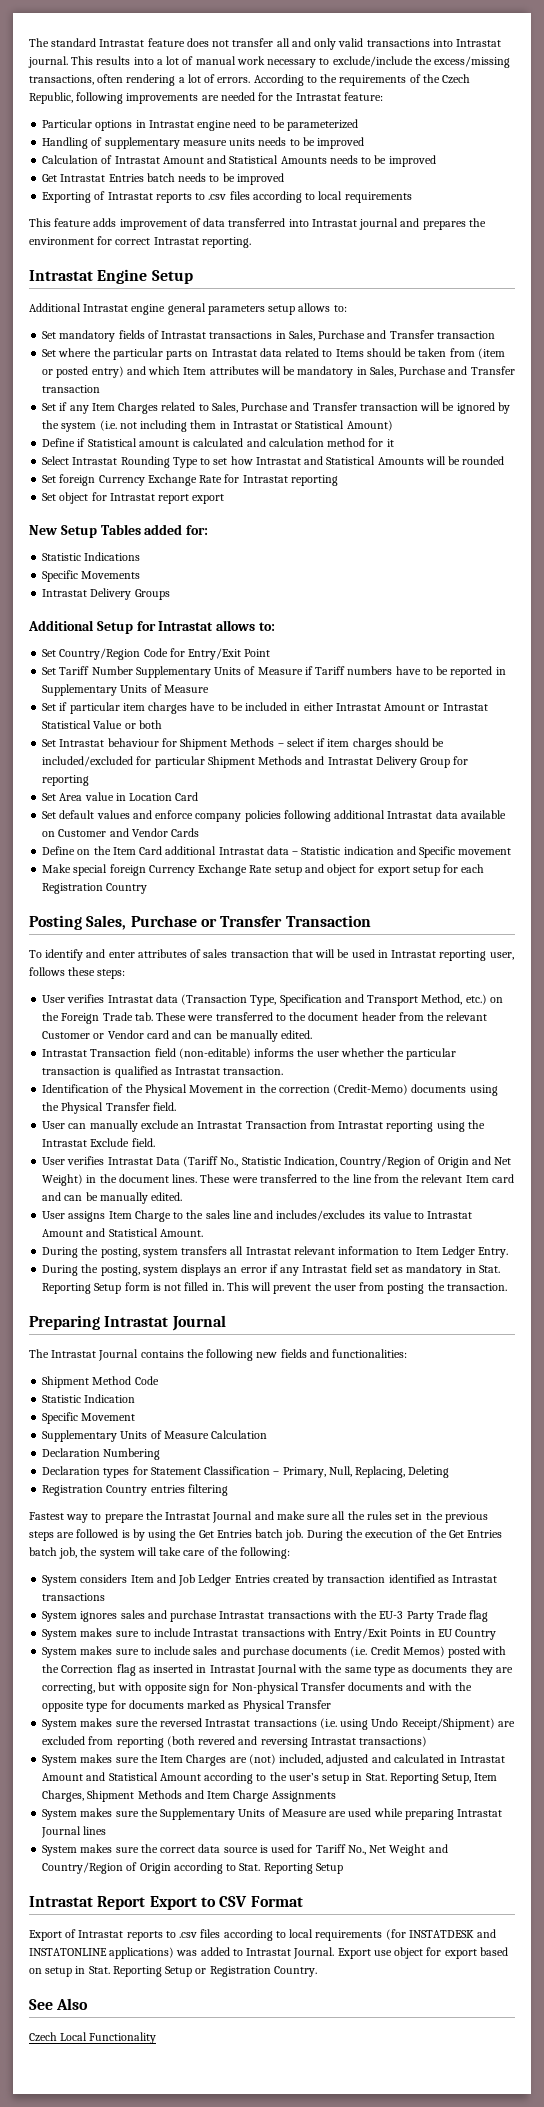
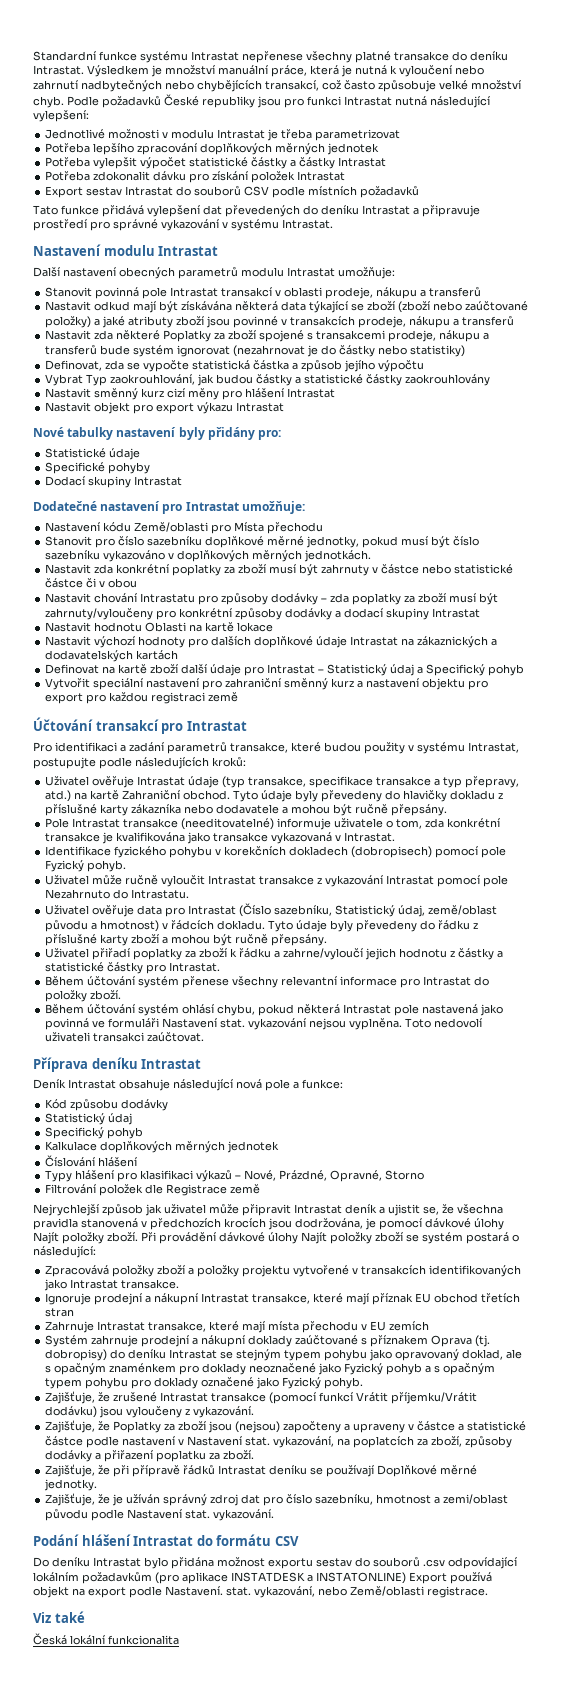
- The standard Intrastat feature does not transfer all and only valid transactions into Intrastat journal. This results into a lot of manual work necessary to exclude/include the excess/missing transactions, often rendering a lot of errors. According to the requirements of the Czech Republic, following improvements are needed for the Intrastat feature:
- Particular options in Intrastat engine need to be parameterized
- Handling of supplementary measure units needs to be improved
- Calculation of Intrastat Amount and Statistical Amounts needs to be improved
- Get Intrastat Entries batch needs to be improved
- Exporting of Intrastat reports to .csv files according to local requirements
- This feature adds improvement of data transferred into Intrastat journal and prepares the environment for correct Intrastat reporting.
- Intrastat Engine Setup
- Additional Intrastat engine general parameters setup allows to:
- Set mandatory fields of Intrastat transactions in Sales, Purchase and Transfer transaction
- Set where the particular parts on Intrastat data related to Items should be taken from (item or posted entry) and which Item attributes will be mandatory in Sales, Purchase and Transfer transaction
- Set if any Item Charges related to Sales, Purchase and Transfer transaction will be ignored by the system (i.e. not including them in Intrastat or Statistical Amount)
- Define if Statistical amount is calculated and calculation method for it
- Select Intrastat Rounding Type to set how Intrastat and Statistical Amounts will be rounded
- Set foreign Currency Exchange Rate for Intrastat reporting
- Set object for Intrastat report export
- New Setup Tables added for:
- Statistic Indications
- Specific Movements
- Intrastat Delivery Groups
- Additional Setup for Intrastat allows to:
- Set Country/Region Code for Entry/Exit Point
- Set Tariff Number Supplementary Units of Measure if Tariff numbers have to be reported in Supplementary Units of Measure
- Set if particular item charges have to be included in either Intrastat Amount or Intrastat Statistical Value or both
- Set Intrastat behaviour for Shipment Methods – select if item charges should be included/excluded for particular Shipment Methods and Intrastat Delivery Group for reporting
- Set Area value in Location Card
- Set default values and enforce company policies following additional Intrastat data available on Customer and Vendor Cards
- Define on the Item Card additional Intrastat data – Statistic indication and Specific movement
- Make special foreign Currency Exchange Rate setup and object for export setup for each Registration Country
- Posting Sales, Purchase or Transfer Transaction
- To identify and enter attributes of sales transaction that will be used in Intrastat reporting user, follows these steps:
- User verifies Intrastat data (Transaction Type, Specification and Transport Method, etc.) on the Foreign Trade tab. These were transferred to the document header from the relevant Customer or Vendor card and can be manually edited.
- Intrastat Transaction field (non-editable) informs the user whether the particular transaction is qualified as Intrastat transaction.
- Identification of the Physical Movement in the correction (Credit-Memo) documents using the Physical Transfer field.
- User can manually exclude an Intrastat Transaction from Intrastat reporting using the Intrastat Exclude field.
- User verifies Intrastat Data (Tariff No., Statistic Indication, Country/Region of Origin and Net Weight) in the document lines. These were transferred to the line from the relevant Item card and can be manually edited.
- User assigns Item Charge to the sales line and includes/excludes its value to Intrastat Amount and Statistical Amount.
- During the posting, system transfers all Intrastat relevant information to Item Ledger Entry.
- During the posting, system displays an error if any Intrastat field set as mandatory in Stat. Reporting Setup form is not filled in. This will prevent the user from posting the transaction.
- Preparing Intrastat Journal
- The Intrastat Journal contains the following new fields and functionalities:
- Shipment Method Code
- Statistic Indication
- Specific Movement
- Supplementary Units of Measure Calculation
- Declaration Numbering
- Declaration types for Statement Classification – Primary, Null, Replacing, Deleting
- Registration Country entries filtering
- Fastest way to prepare the Intrastat Journal and make sure all the rules set in the previous steps are followed is by using the Get Entries batch job. During the execution of the Get Entries batch job, the system will take care of the following:
- System considers Item and Job Ledger Entries created by transaction identified as Intrastat transactions
- System ignores sales and purchase Intrastat transactions with the EU-3 Party Trade flag
- System makes sure to include Intrastat transactions with Entry/Exit Points in EU Country
- System makes sure to include sales and purchase documents (i.e. Credit Memos) posted with the Correction flag as inserted in Intrastat Journal with the same type as documents they are correcting, but with opposite sign for Non-physical Transfer documents and with the opposite type for documents marked as Physical Transfer
- System makes sure the reversed Intrastat transactions (i.e. using Undo Receipt/Shipment) are excluded from reporting (both revered and reversing Intrastat transactions)
- System makes sure the Item Charges are (not) included, adjusted and calculated in Intrastat Amount and Statistical Amount according to the user’s setup in Stat. Reporting Setup, Item Charges, Shipment Methods and Item Charge Assignments
- System makes sure the Supplementary Units of Measure are used while preparing Intrastat Journal lines
- System makes sure the correct data source is used for Tariff No., Net Weight and Country/Region of Origin according to Stat. Reporting Setup
- Intrastat Report Export to CSV Format
- Export of Intrastat reports to .csv files according to local requirements (for INSTATDESK and INSTATONLINE applications) was added to Intrastat Journal. Export use object for export based on setup in Stat. Reporting Setup or Registration Country.
- See Also
- Czech Local Functionality
+ Standardní funkce systému Intrastat nepřenese všechny platné transakce do deníku Intrastat. Výsledkem je množství manuální práce, která je nutná k vyloučení nebo zahrnutí nadbytečných nebo chybějících transakcí, což často způsobuje velké množství chyb. Podle požadavků České republiky jsou pro funkci Intrastat nutná následující vylepšení:
+ Jednotlivé možnosti v modulu Intrastat je třeba parametrizovat
+ Potřeba lepšího zpracování doplňkových měrných jednotek
+ Potřeba vylepšit výpočet statistické částky a částky Intrastat
+ Potřeba zdokonalit dávku pro získání položek Intrastat
+ Export sestav Intrastat do souborů CSV podle místních požadavků
+ Tato funkce přidává vylepšení dat převedených do deníku Intrastat a připravuje prostředí pro správné vykazování v systému Intrastat.
+ Nastavení modulu Intrastat
+ Další nastavení obecných parametrů modulu Intrastat umožňuje:
+ Stanovit povinná pole Intrastat transakcí v oblasti prodeje, nákupu a transferů
+ Nastavit odkud mají být získávána některá data týkající se zboží (zboží nebo zaúčtované položky) a jaké atributy zboží jsou povinné v transakcích prodeje, nákupu a transferů
+ Nastavit zda některé Poplatky za zboží spojené s transakcemi prodeje, nákupu a transferů bude systém ignorovat (nezahrnovat je do částky nebo statistiky)
+ Definovat, zda se vypočte statistická částka a způsob jejího výpočtu
+ Vybrat Typ zaokrouhlování, jak budou částky a statistické částky zaokrouhlovány
+ Nastavit směnný kurz cizí měny pro hlášení Intrastat
+ Nastavit objekt pro export výkazu Intrastat
+ Nové tabulky nastavení byly přidány pro:
+ Statistické údaje
+ Specifické pohyby
+ Dodací skupiny Intrastat
+ Dodatečné nastavení pro Intrastat umožňuje:
+ Nastavení kódu Země/oblasti pro Místa přechodu
+ Stanovit pro číslo sazebníku doplňkové měrné jednotky, pokud musí být číslo sazebníku vykazováno v doplňkových měrných jednotkách.
+ Nastavit zda konkrétní poplatky za zboží musí být zahrnuty v částce nebo statistické částce či v obou
+ Nastavit chování Intrastatu pro způsoby dodávky – zda poplatky za zboží musí být zahrnuty/vyloučeny pro konkrétní způsoby dodávky a dodací skupiny Intrastat
+ Nastavit hodnotu Oblasti na kartě lokace
+ Nastavit výchozí hodnoty pro dalších doplňkové údaje Intrastat na zákaznických a dodavatelských kartách
+ Definovat na kartě zboží další údaje pro Intrastat – Statistický údaj a Specifický pohyb
+ Vytvořit speciální nastavení pro zahraniční směnný kurz a nastavení objektu pro export pro každou registraci země
+ Účtování transakcí pro Intrastat
+ Pro identifikaci a zadání parametrů transakce, které budou použity v systému Intrastat, postupujte podle následujících kroků:
+ Uživatel ověřuje Intrastat údaje (typ transakce, specifikace transakce a typ přepravy, atd.) na kartě Zahraniční obchod. Tyto údaje byly převedeny do hlavičky dokladu z příslušné karty zákazníka nebo dodavatele a mohou být ručně přepsány.
+ Pole Intrastat transakce (needitovatelné) informuje uživatele o tom, zda konkrétní transakce je kvalifikována jako transakce vykazovaná v Intrastat.
+ Identifikace fyzického pohybu v korekčních dokladech (dobropisech) pomocí pole Fyzický pohyb.
+ Uživatel může ručně vyloučit Intrastat transakce z vykazování Intrastat pomocí pole Nezahrnuto do Intrastatu.
+ Uživatel ověřuje data pro Intrastat (Číslo sazebníku, Statistický údaj, země/oblast původu a hmotnost) v řádcích dokladu. Tyto údaje byly převedeny do řádku z příslušné karty zboží a mohou být ručně přepsány.
+ Uživatel přiřadí poplatky za zboží k řádku a zahrne/vyloučí jejich hodnotu z částky a statistické částky pro Intrastat.
+ Během účtování systém přenese všechny relevantní informace pro Intrastat do položky zboží.
+ Během účtování systém ohlásí chybu, pokud některá Intrastat pole nastavená jako povinná ve formuláři Nastavení stat. vykazování nejsou vyplněna. Toto nedovolí uživateli transakci zaúčtovat.
+ Příprava deníku Intrastat
+ Deník Intrastat obsahuje následující nová pole a funkce:
+ Kód způsobu dodávky
+ Statistický údaj
+ Specifický pohyb
+ Kalkulace doplňkových měrných jednotek
+ Číslování hlášení
+ Typy hlášení pro klasifikaci výkazů – Nové, Prázdné, Opravné, Storno
+ Filtrování položek dle Registrace země
+ Nejrychlejší způsob jak uživatel může připravit Intrastat deník a ujistit se, že všechna pravidla stanovená v předchozích krocích jsou dodržována, je pomocí dávkové úlohy Najít položky zboží. Při provádění dávkové úlohy Najít položky zboží se systém postará o následující:
+ Zpracovává položky zboží a položky projektu vytvořené v transakcích identifikovaných jako Intrastat transakce.
+ Ignoruje prodejní a nákupní Intrastat transakce, které mají příznak EU obchod třetích stran
+ Zahrnuje Intrastat transakce, které mají místa přechodu v EU zemích
+ Systém zahrnuje prodejní a nákupní doklady zaúčtované s příznakem Oprava (tj. dobropisy) do deníku Intrastat se stejným typem pohybu jako opravovaný doklad, ale s opačným znaménkem pro doklady neoznačené jako Fyzický pohyb a s opačným typem pohybu pro doklady označené jako Fyzický pohyb.
+ Zajišťuje, že zrušené Intrastat transakce (pomocí funkcí Vrátit příjemku/Vrátit dodávku) jsou vyloučeny z vykazování.
+ Zajišťuje, že Poplatky za zboží jsou (nejsou) započteny a upraveny v částce a statistické částce podle nastavení v Nastavení stat. vykazování, na poplatcích za zboží, způsoby dodávky a přiřazení poplatku za zboží.
+ Zajišťuje, že při přípravě řádků Intrastat deníku se používají Doplňkové měrné jednotky.
+ Zajišťuje, že je užíván správný zdroj dat pro číslo sazebníku, hmotnost a zemi/oblast původu podle Nastavení stat. vykazování.
+ Podání hlášení Intrastat do formátu CSV
+ Do deníku Intrastat bylo přidána možnost exportu sestav do souborů .csv odpovídající lokálním požadavkům (pro aplikace INSTATDESK a INSTATONLINE) Export používá objekt na export podle Nastavení. stat. vykazování, nebo Země/oblasti registrace.
+ Viz také
+ Česká lokální funkcionalita

